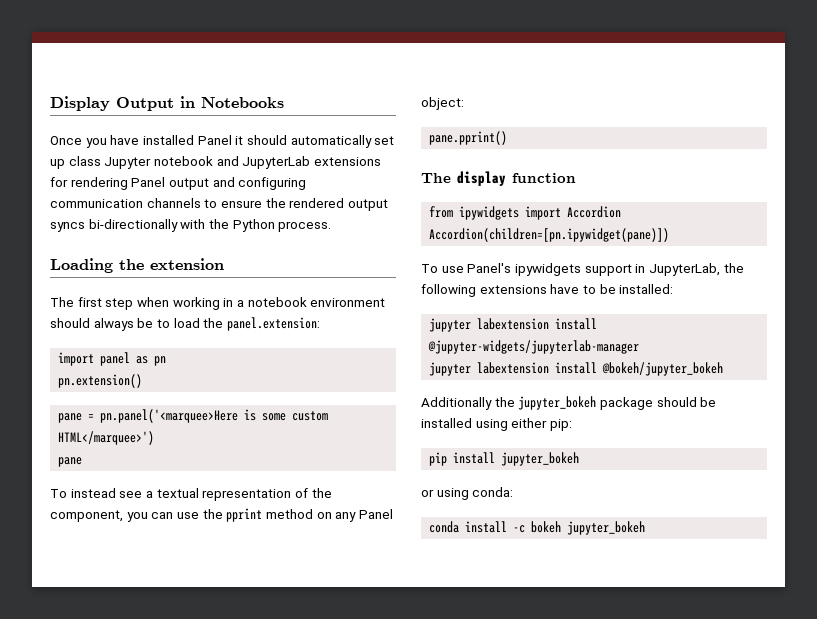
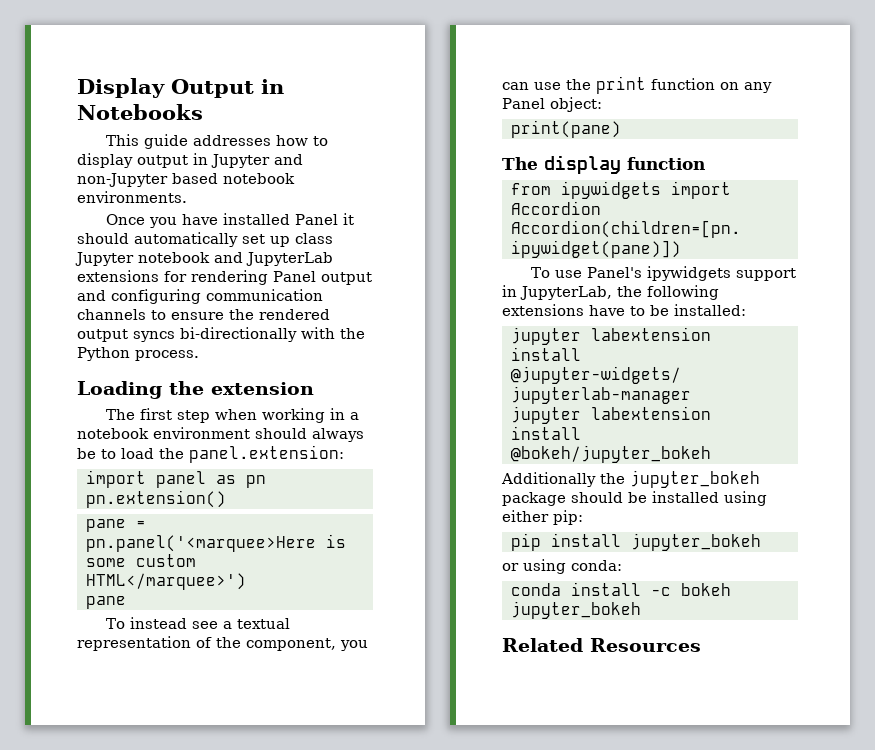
+ This guide addresses how to display output in Jupyter and non-Jupyter based notebook environments.
- To instead see a textual representation of the component, you can use the pprint method on any Panel object:
+ To instead see a textual representation of the component, you can use the print function on any Panel object:
- pane.pprint()
+ print(pane)
+ Related Resources

